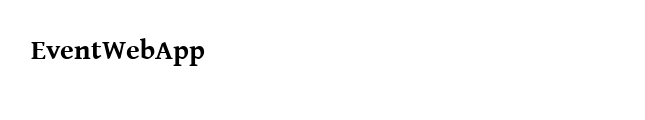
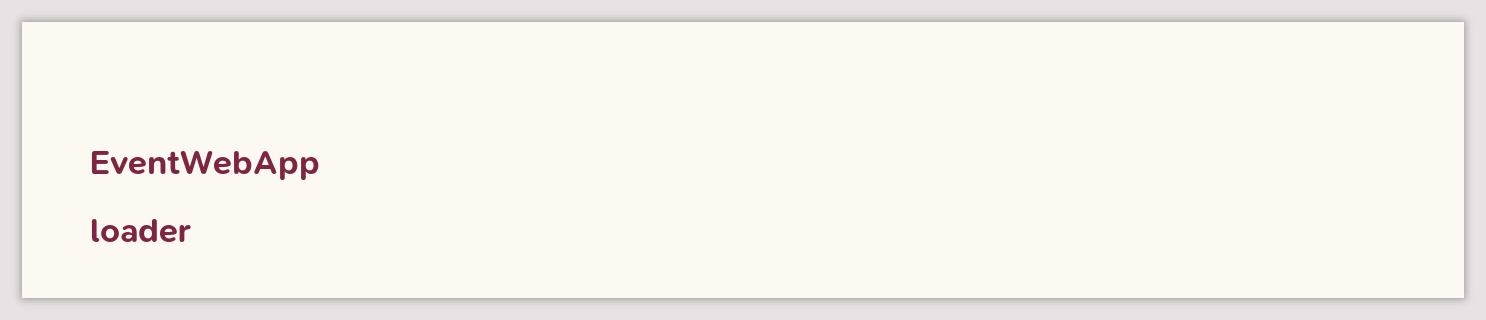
+ loader

